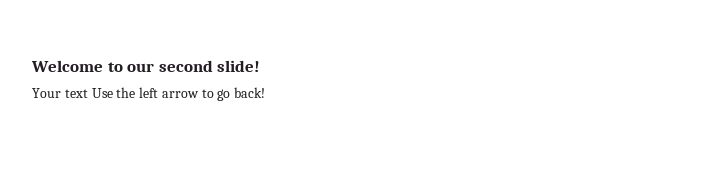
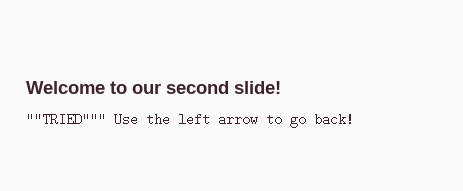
- Your text Use the left arrow to go back!
+ ""TRIED""" Use the left arrow to go back!

